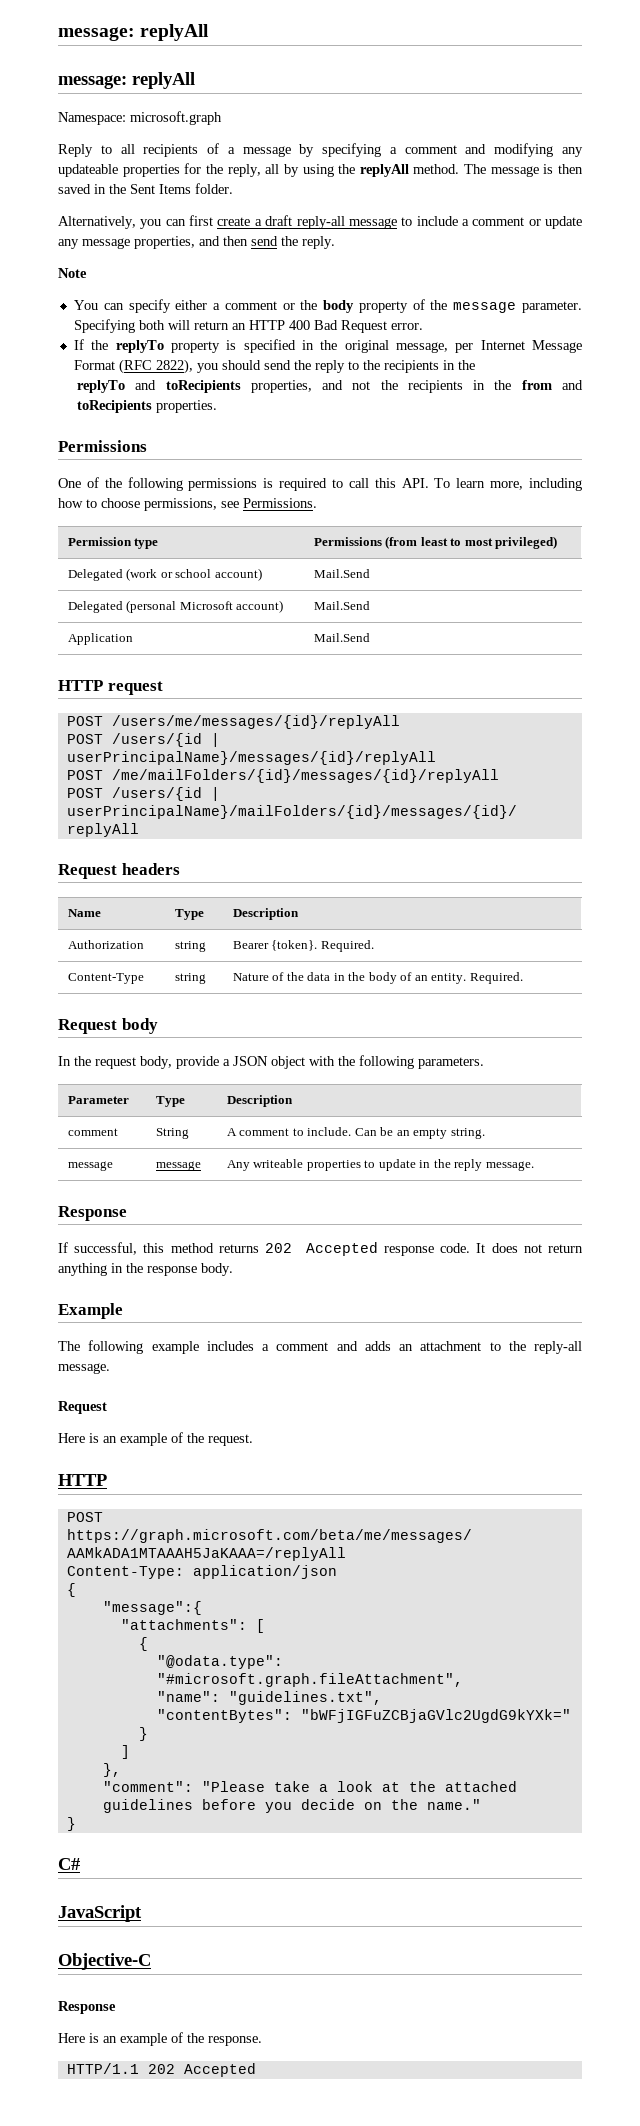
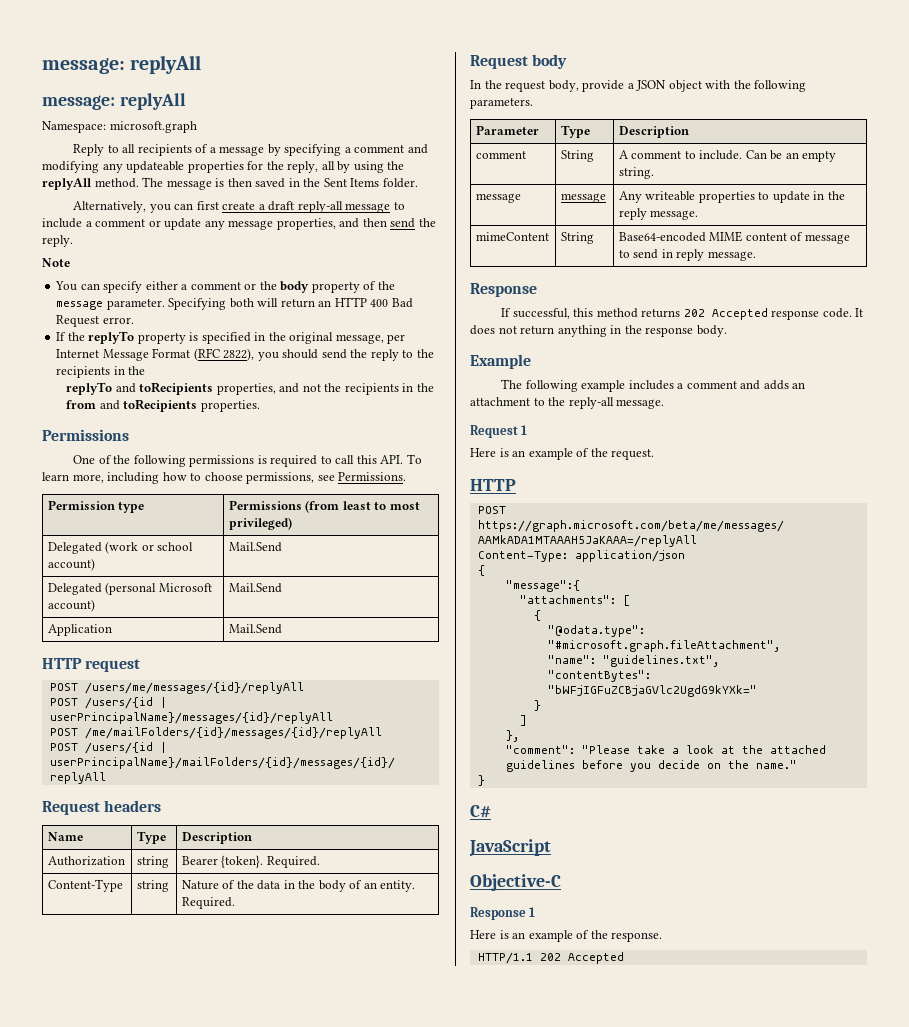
+ mimeContent | String | Base64-encoded MIME content of message to send in reply message.
  The following example includes a comment and adds an attachment to the reply-all message.
- Request
+ Request 1
  Objective-C
- Response
+ Response 1

